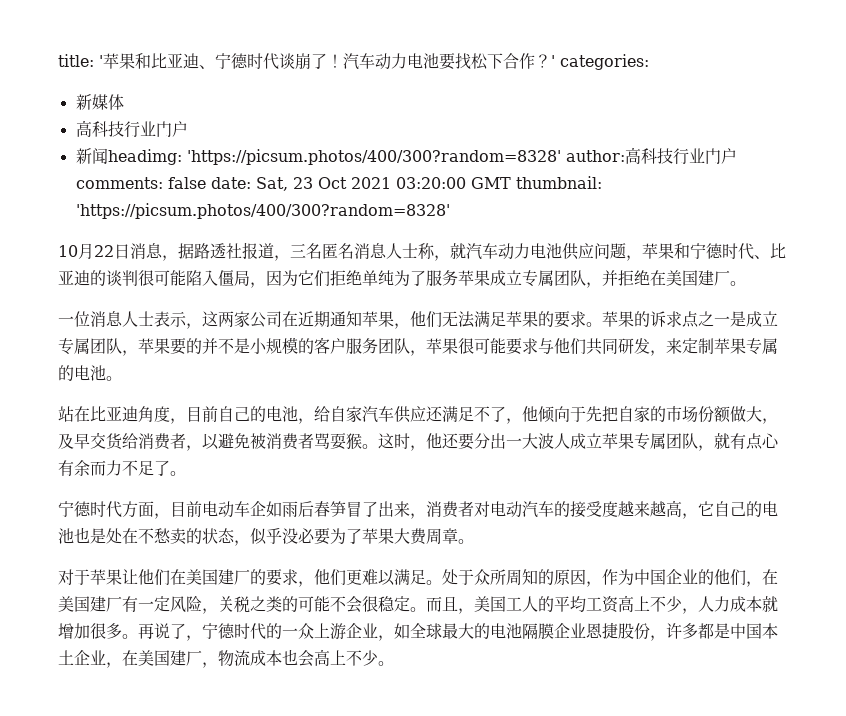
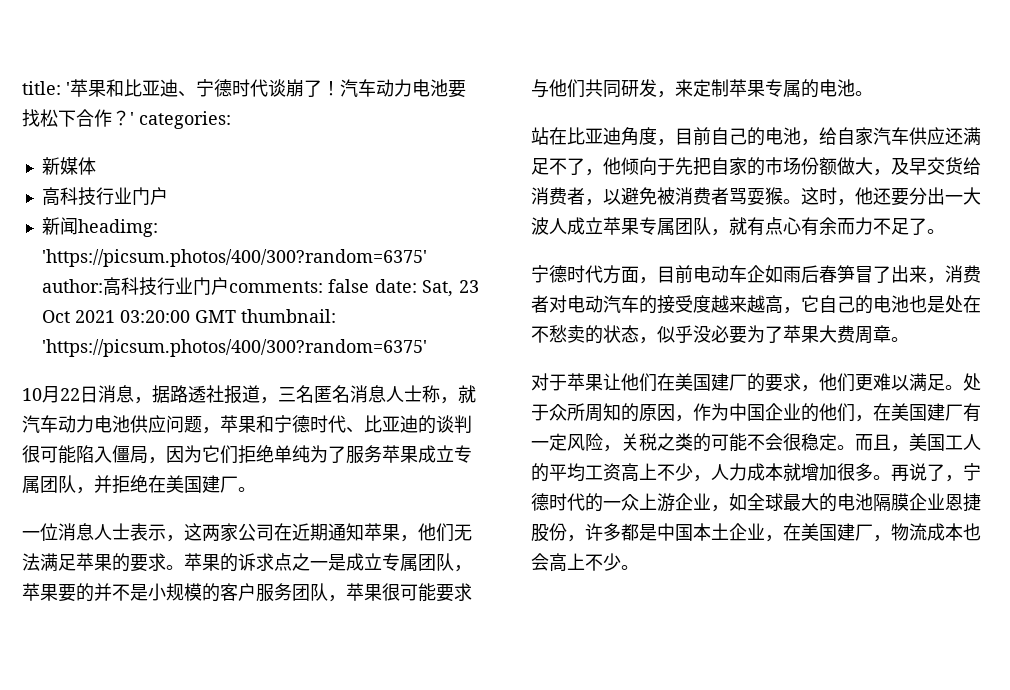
- 新闻headimg: 'https://picsum.photos/400/300?random=8328' author:高科技行业门户comments: false date: Sat, 23 Oct 2021 03:20:00 GMT thumbnail: 'https://picsum.photos/400/300?random=8328'
+ 新闻headimg: 'https://picsum.photos/400/300?random=6375' author:高科技行业门户comments: false date: Sat, 23 Oct 2021 03:20:00 GMT thumbnail: 'https://picsum.photos/400/300?random=6375'

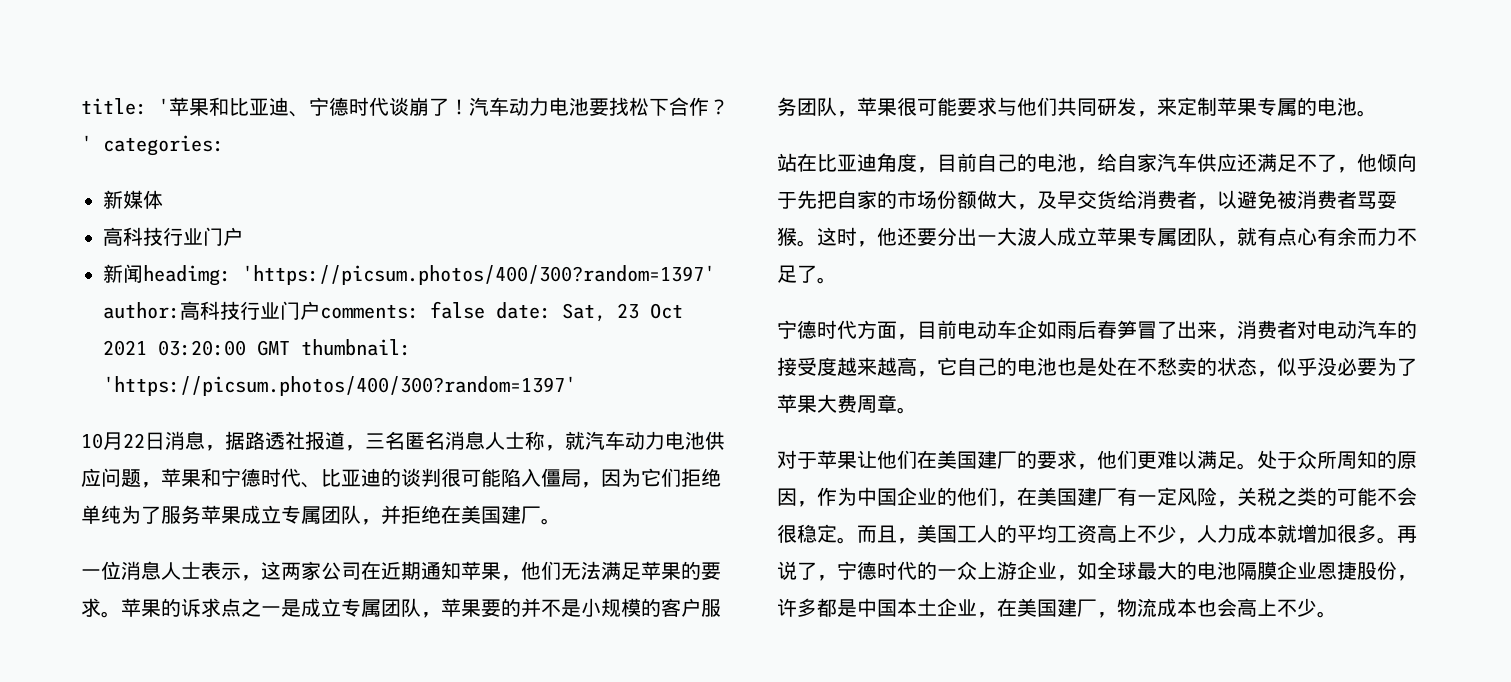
- 新闻headimg: 'https://picsum.photos/400/300?random=6375' author:高科技行业门户comments: false date: Sat, 23 Oct 2021 03:20:00 GMT thumbnail: 'https://picsum.photos/400/300?random=6375'
+ 新闻headimg: 'https://picsum.photos/400/300?random=1397' author:高科技行业门户comments: false date: Sat, 23 Oct 2021 03:20:00 GMT thumbnail: 'https://picsum.photos/400/300?random=1397'

